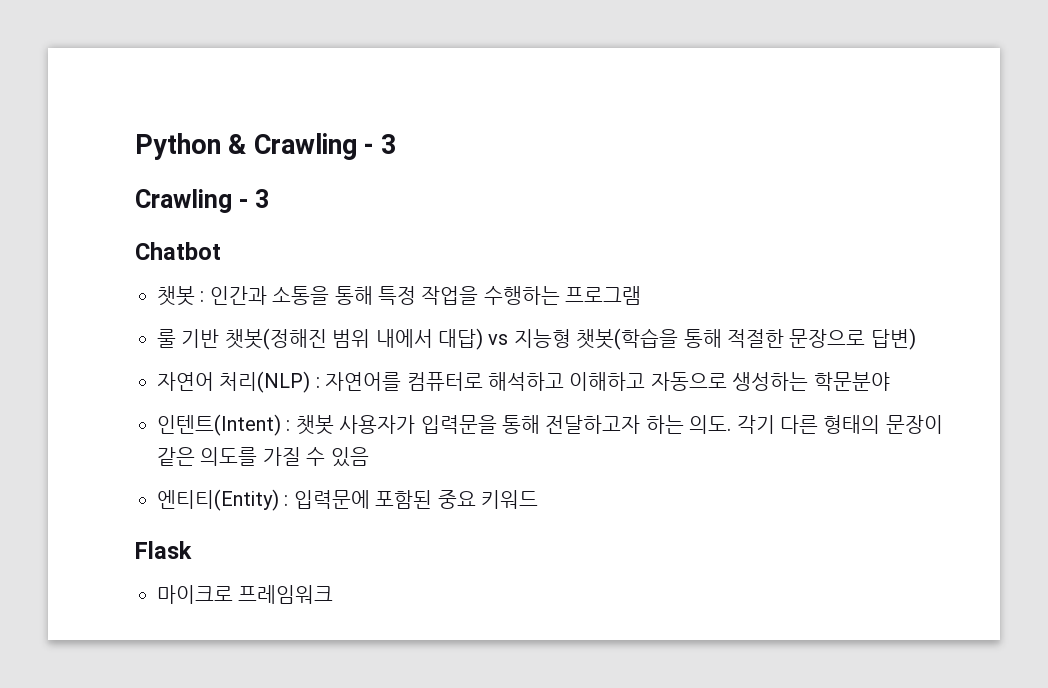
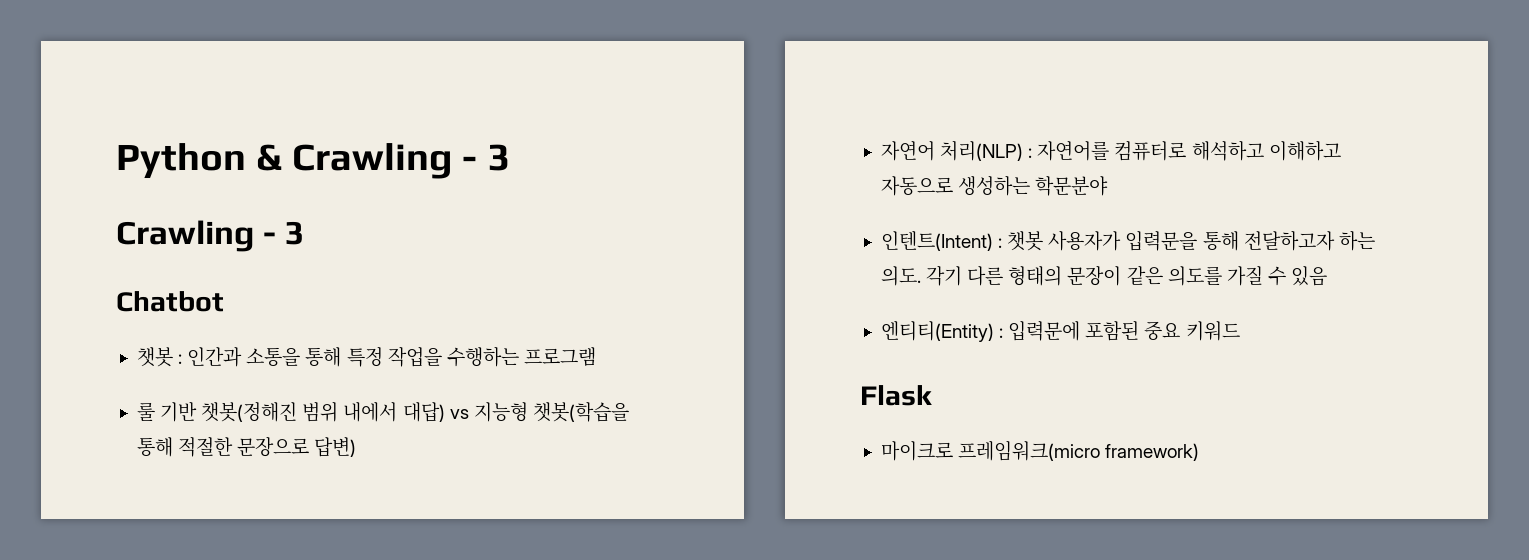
- 마이크로 프레임워크
+ 마이크로 프레임워크(micro framework)

